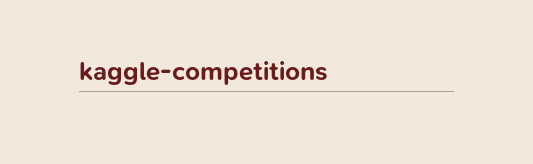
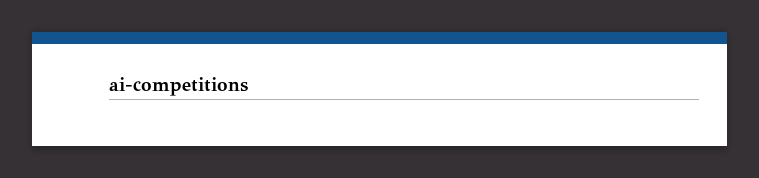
- kaggle-competitions
+ ai-competitions

